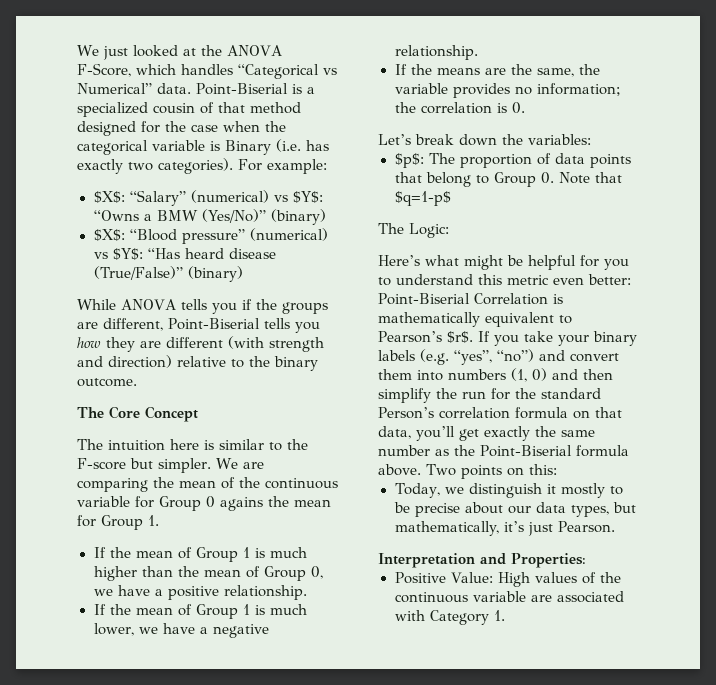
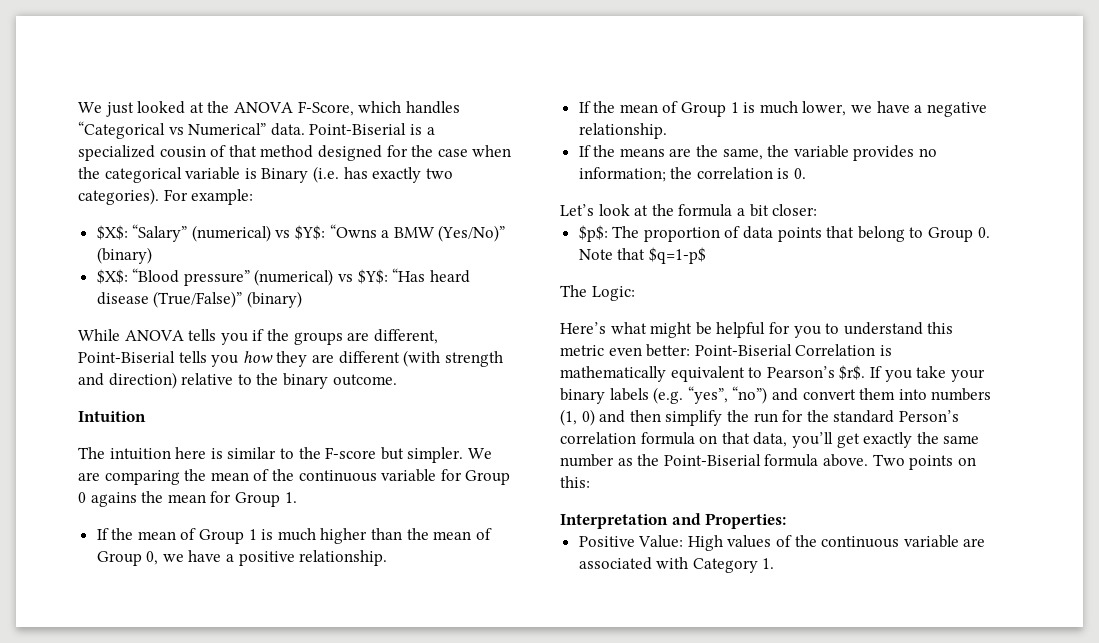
- The Core Concept
+ Intuition
- Let’s break down the variables:
+ Let’s look at the formula a bit closer:
- Today, we distinguish it mostly to be precise about our data types, but mathematically, it’s just Pearson.

